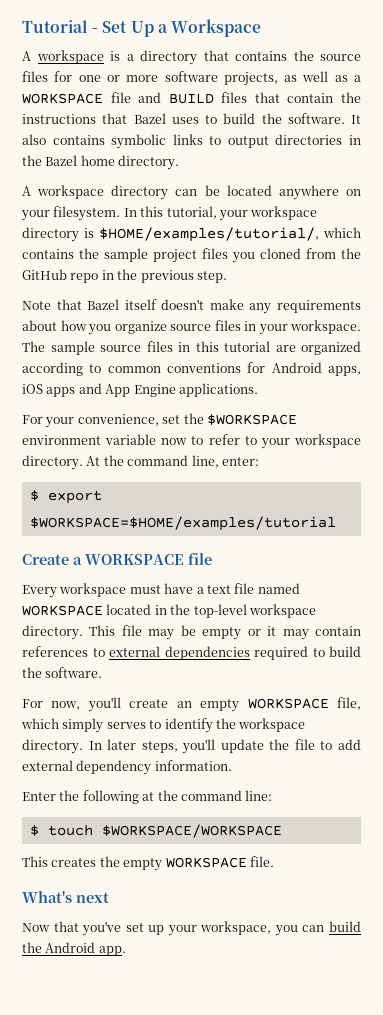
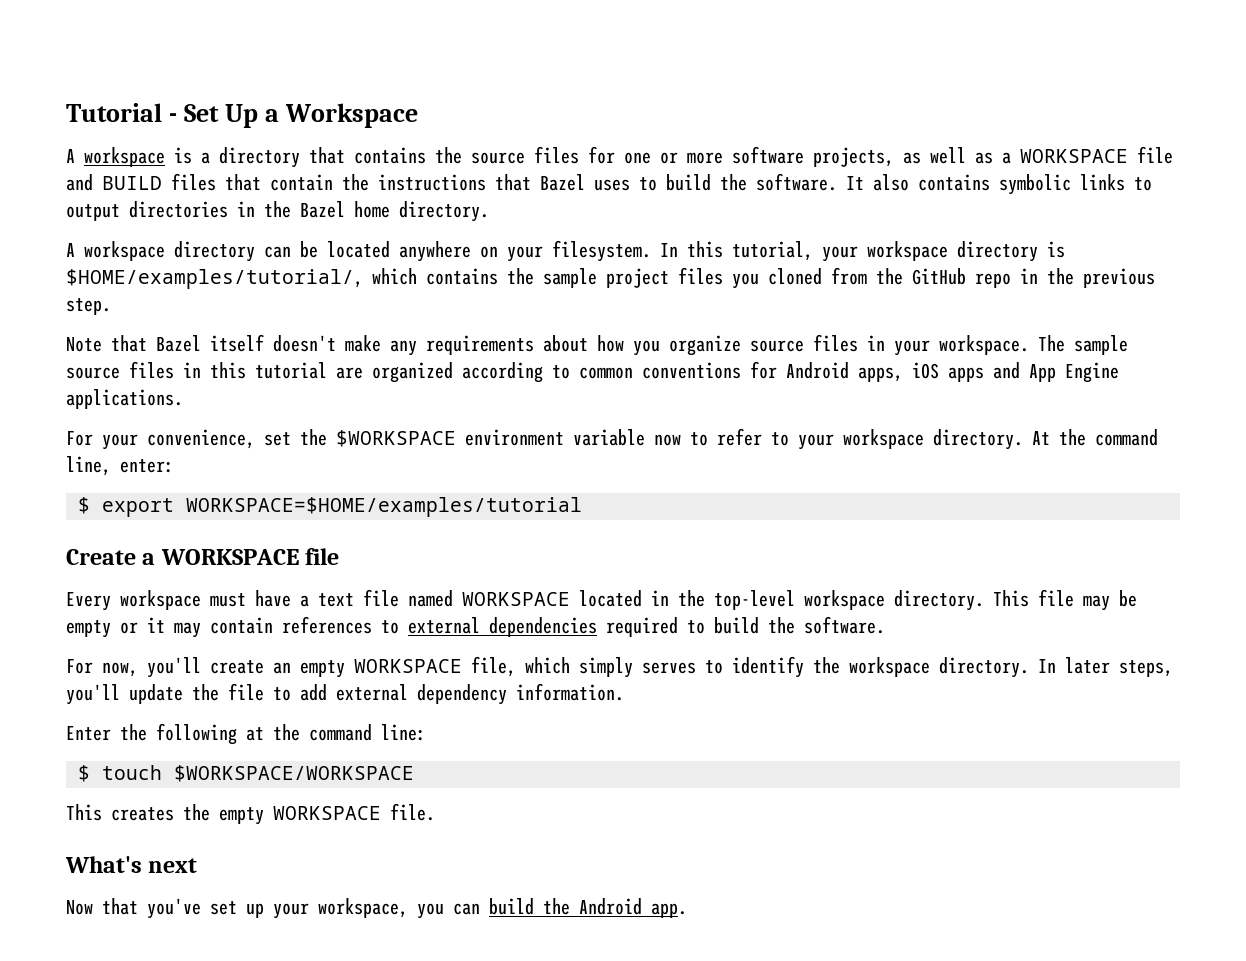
- $ export $WORKSPACE=$HOME/examples/tutorial
+ $ export WORKSPACE=$HOME/examples/tutorial

